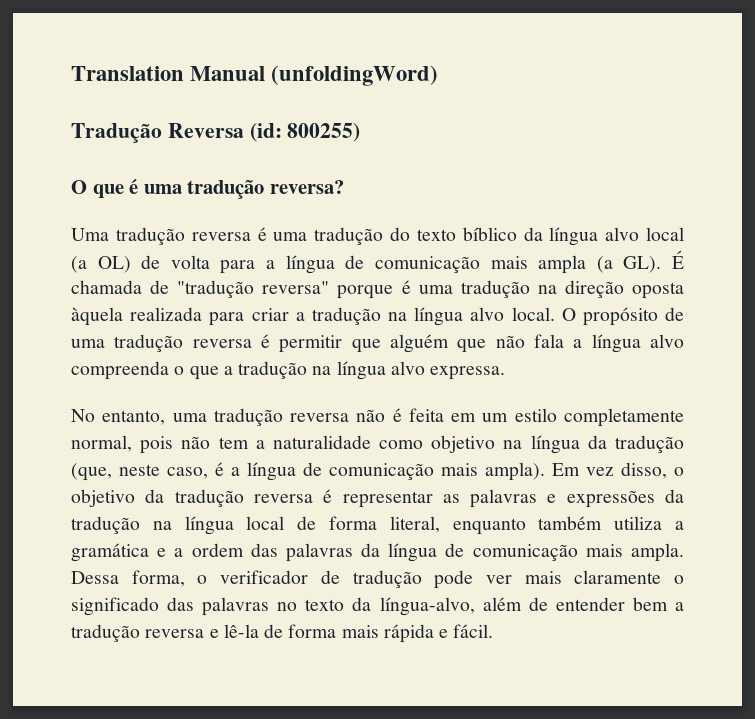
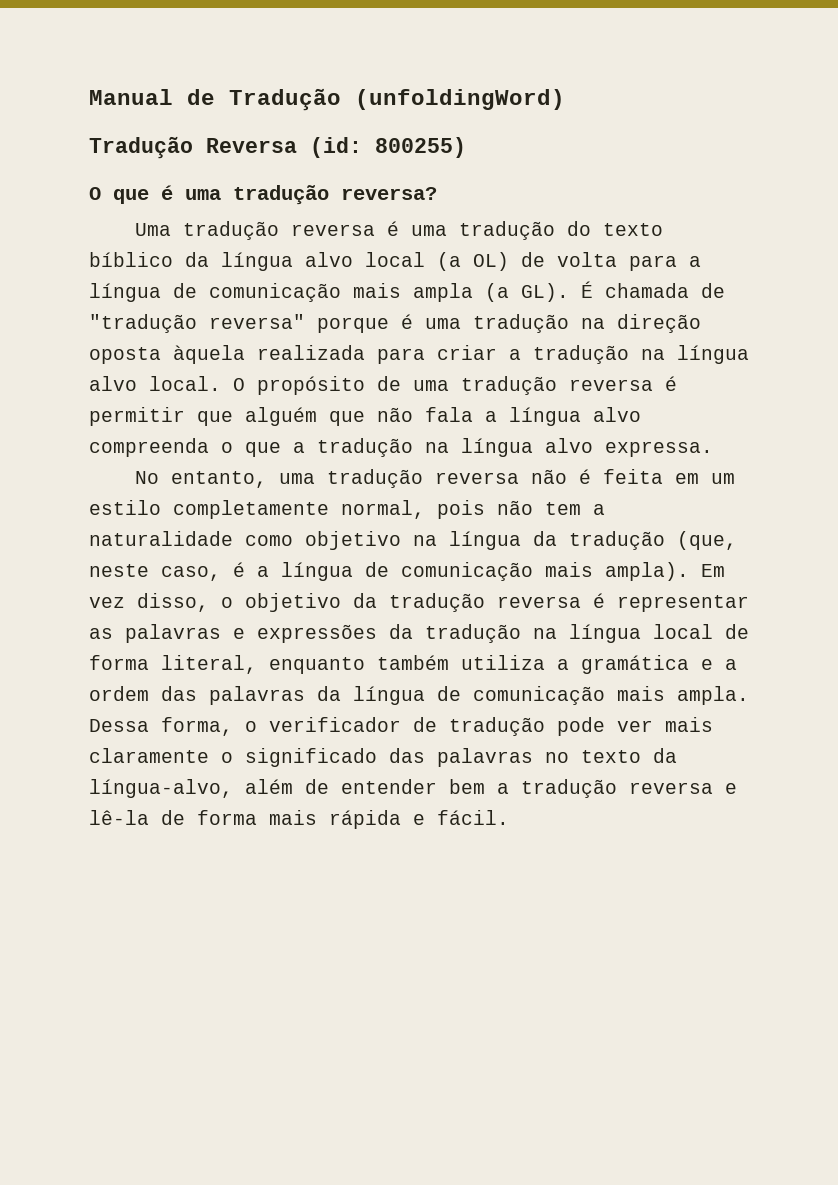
- Translation Manual (unfoldingWord)
+ Manual de Tradução (unfoldingWord)

